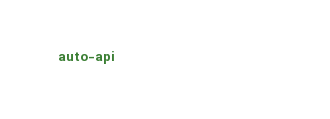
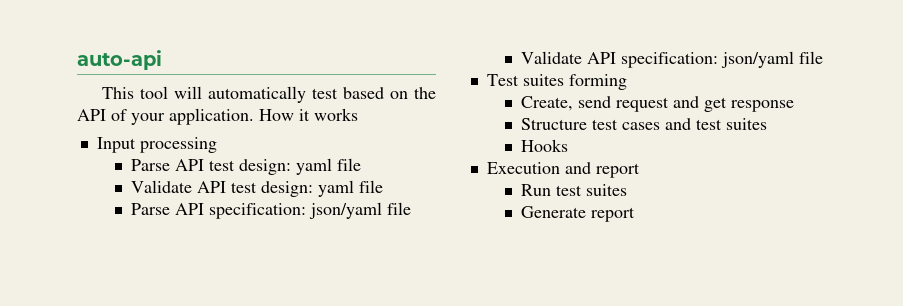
+ This tool will automatically test based on the API of your application. How it works
+ Input processing
+ Parse API test design: yaml file
+ Validate API test design: yaml file
+ Parse API specification: json/yaml file
+ Validate API specification: json/yaml file
+ Test suites forming
+ Create, send request and get response
+ Structure test cases and test suites
+ Hooks
+ Execution and report
+ Run test suites
+ Generate report

